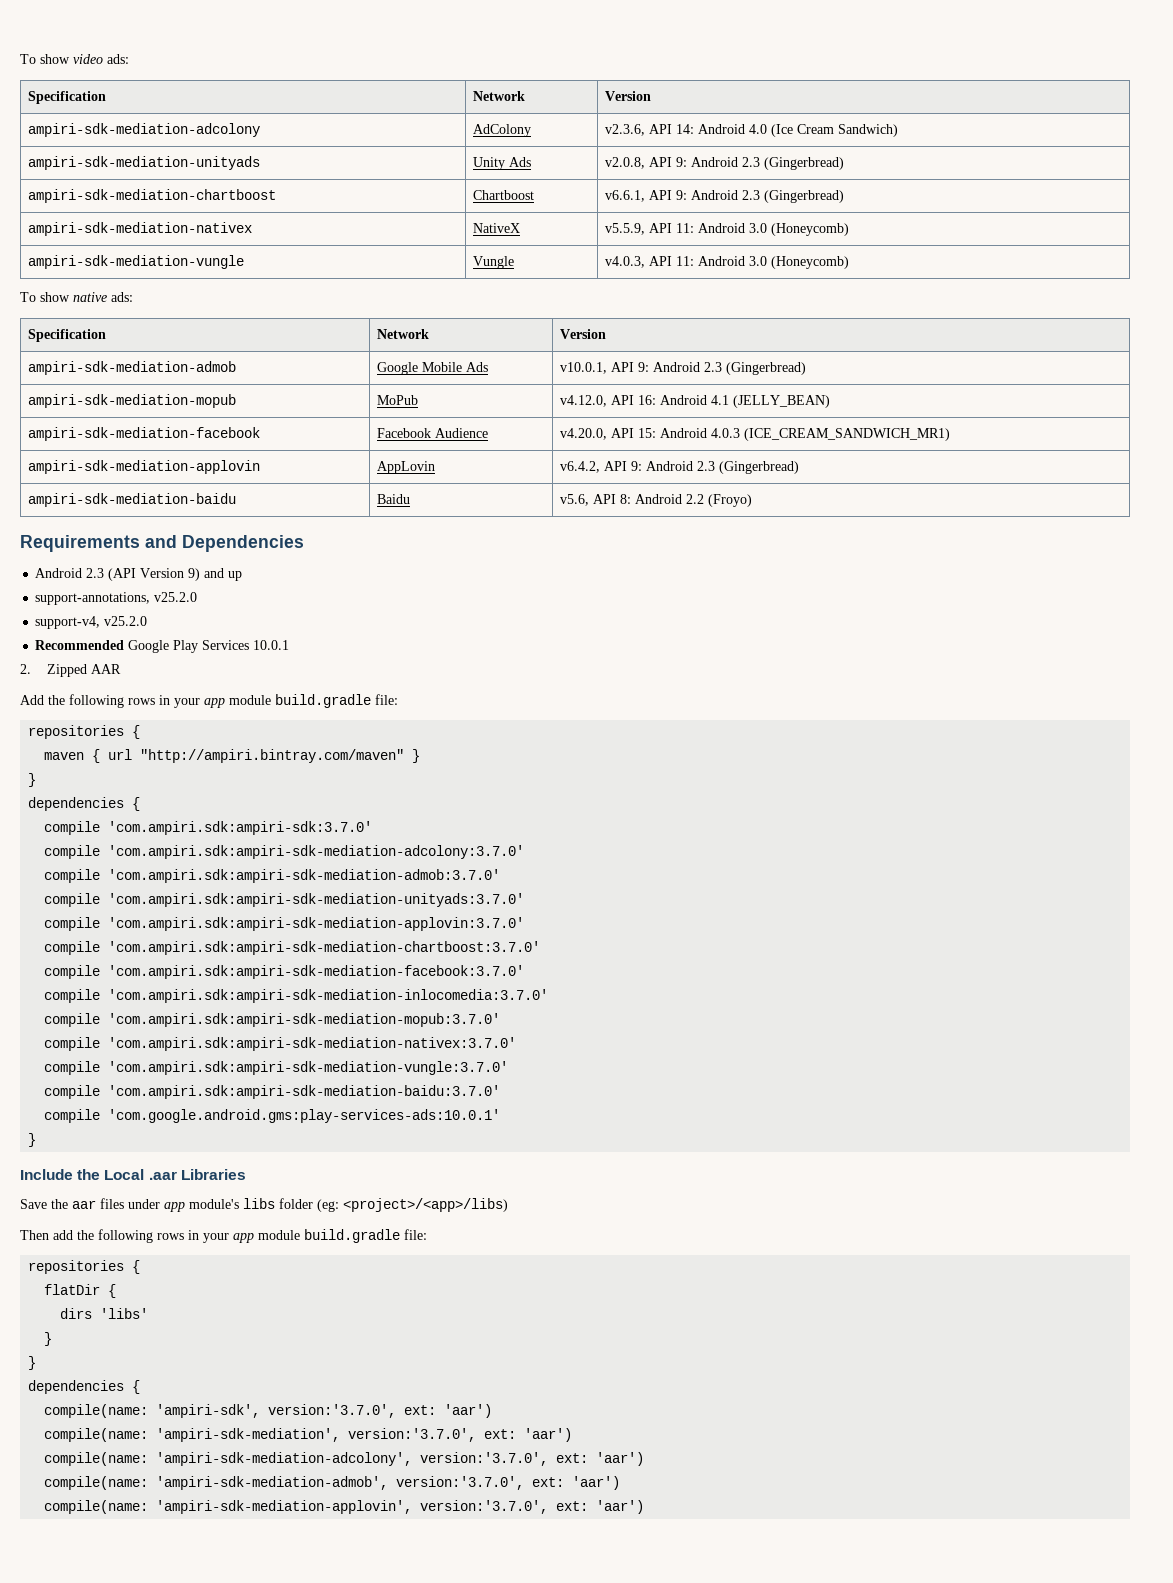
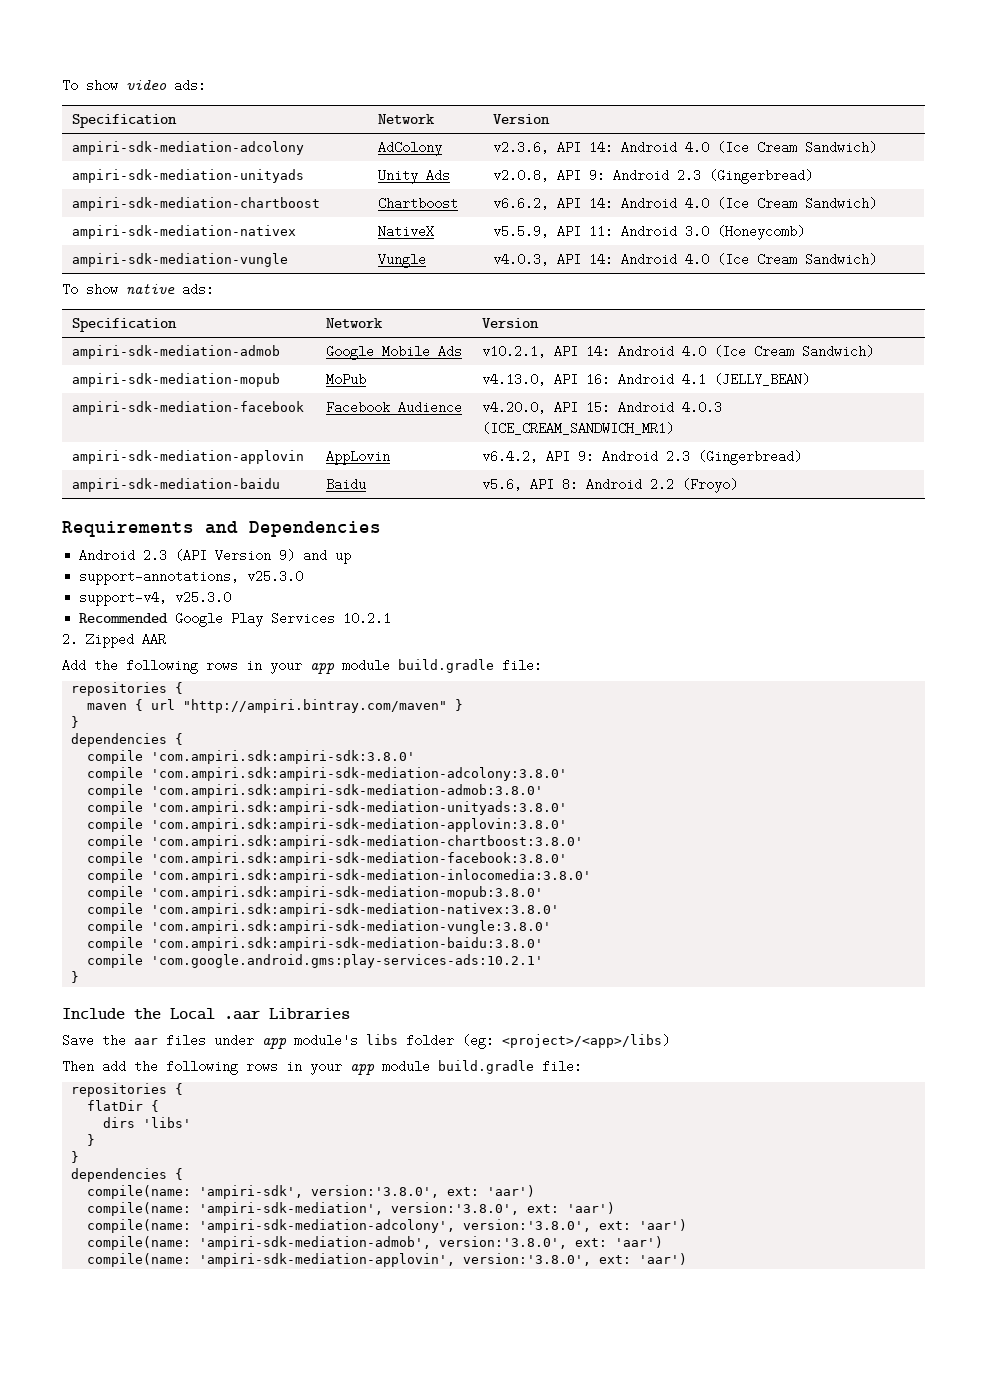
- ampiri-sdk-mediation-chartboost | Chartboost | v6.6.1, API 9: Android 2.3 (Gingerbread)
+ ampiri-sdk-mediation-chartboost | Chartboost | v6.6.2, API 14: Android 4.0 (Ice Cream Sandwich)
- ampiri-sdk-mediation-vungle | Vungle | v4.0.3, API 11: Android 3.0 (Honeycomb)
+ ampiri-sdk-mediation-vungle | Vungle | v4.0.3, API 14: Android 4.0 (Ice Cream Sandwich)
- ampiri-sdk-mediation-admob | Google Mobile Ads | v10.0.1, API 9: Android 2.3 (Gingerbread)
+ ampiri-sdk-mediation-admob | Google Mobile Ads | v10.2.1, API 14: Android 4.0 (Ice Cream Sandwich)
- ampiri-sdk-mediation-mopub | MoPub | v4.12.0, API 16: Android 4.1 (JELLY_BEAN)
+ ampiri-sdk-mediation-mopub | MoPub | v4.13.0, API 16: Android 4.1 (JELLY_BEAN)
- support-annotations, v25.2.0
+ support-annotations, v25.3.0
- support-v4, v25.2.0
+ support-v4, v25.3.0
- Recommended Google Play Services 10.0.1
+ Recommended Google Play Services 10.2.1
- compile 'com.ampiri.sdk:ampiri-sdk:3.7.0'
- compile 'com.ampiri.sdk:ampiri-sdk-mediation-adcolony:3.7.0'
- compile 'com.ampiri.sdk:ampiri-sdk-mediation-admob:3.7.0'
- compile 'com.ampiri.sdk:ampiri-sdk-mediation-unityads:3.7.0'
- compile 'com.ampiri.sdk:ampiri-sdk-mediation-applovin:3.7.0'
- compile 'com.ampiri.sdk:ampiri-sdk-mediation-chartboost:3.7.0'
- compile 'com.ampiri.sdk:ampiri-sdk-mediation-facebook:3.7.0'
- compile 'com.ampiri.sdk:ampiri-sdk-mediation-inlocomedia:3.7.0'
- compile 'com.ampiri.sdk:ampiri-sdk-mediation-mopub:3.7.0'
- compile 'com.ampiri.sdk:ampiri-sdk-mediation-nativex:3.7.0'
- compile 'com.ampiri.sdk:ampiri-sdk-mediation-vungle:3.7.0'
- compile 'com.ampiri.sdk:ampiri-sdk-mediation-baidu:3.7.0'
- compile 'com.google.android.gms:play-services-ads:10.0.1'
+ compile 'com.ampiri.sdk:ampiri-sdk:3.8.0'
+ compile 'com.ampiri.sdk:ampiri-sdk-mediation-adcolony:3.8.0'
+ compile 'com.ampiri.sdk:ampiri-sdk-mediation-admob:3.8.0'
+ compile 'com.ampiri.sdk:ampiri-sdk-mediation-unityads:3.8.0'
+ compile 'com.ampiri.sdk:ampiri-sdk-mediation-applovin:3.8.0'
+ compile 'com.ampiri.sdk:ampiri-sdk-mediation-chartboost:3.8.0'
+ compile 'com.ampiri.sdk:ampiri-sdk-mediation-facebook:3.8.0'
+ compile 'com.ampiri.sdk:ampiri-sdk-mediation-inlocomedia:3.8.0'
+ compile 'com.ampiri.sdk:ampiri-sdk-mediation-mopub:3.8.0'
+ compile 'com.ampiri.sdk:ampiri-sdk-mediation-nativex:3.8.0'
+ compile 'com.ampiri.sdk:ampiri-sdk-mediation-vungle:3.8.0'
+ compile 'com.ampiri.sdk:ampiri-sdk-mediation-baidu:3.8.0'
+ compile 'com.google.android.gms:play-services-ads:10.2.1'
- compile(name: 'ampiri-sdk', version:'3.7.0', ext: 'aar')
+ compile(name: 'ampiri-sdk', version:'3.8.0', ext: 'aar')
- compile(name: 'ampiri-sdk-mediation', version:'3.7.0', ext: 'aar')
+ compile(name: 'ampiri-sdk-mediation', version:'3.8.0', ext: 'aar')
- compile(name: 'ampiri-sdk-mediation-adcolony', version:'3.7.0', ext: 'aar')
+ compile(name: 'ampiri-sdk-mediation-adcolony', version:'3.8.0', ext: 'aar')
- compile(name: 'ampiri-sdk-mediation-admob', version:'3.7.0', ext: 'aar')
+ compile(name: 'ampiri-sdk-mediation-admob', version:'3.8.0', ext: 'aar')
- compile(name: 'ampiri-sdk-mediation-applovin', version:'3.7.0', ext: 'aar')
+ compile(name: 'ampiri-sdk-mediation-applovin', version:'3.8.0', ext: 'aar')

